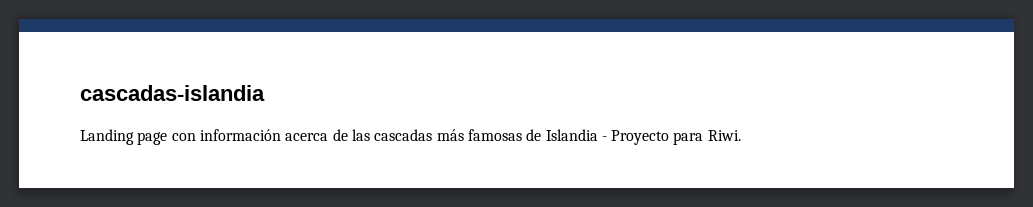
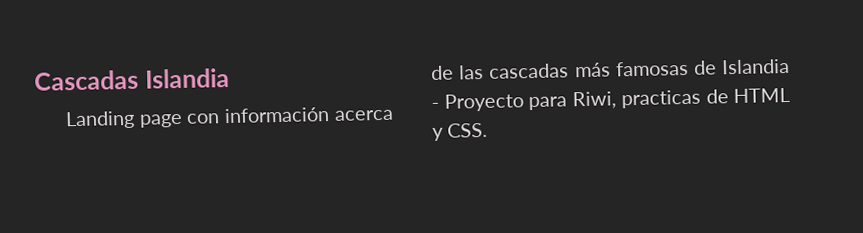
- cascadas-islandia
+ Cascadas Islandia
- Landing page con información acerca de las cascadas más famosas de Islandia - Proyecto para Riwi.
+ Landing page con información acerca de las cascadas más famosas de Islandia - Proyecto para Riwi, practicas de HTML y CSS.

